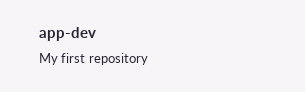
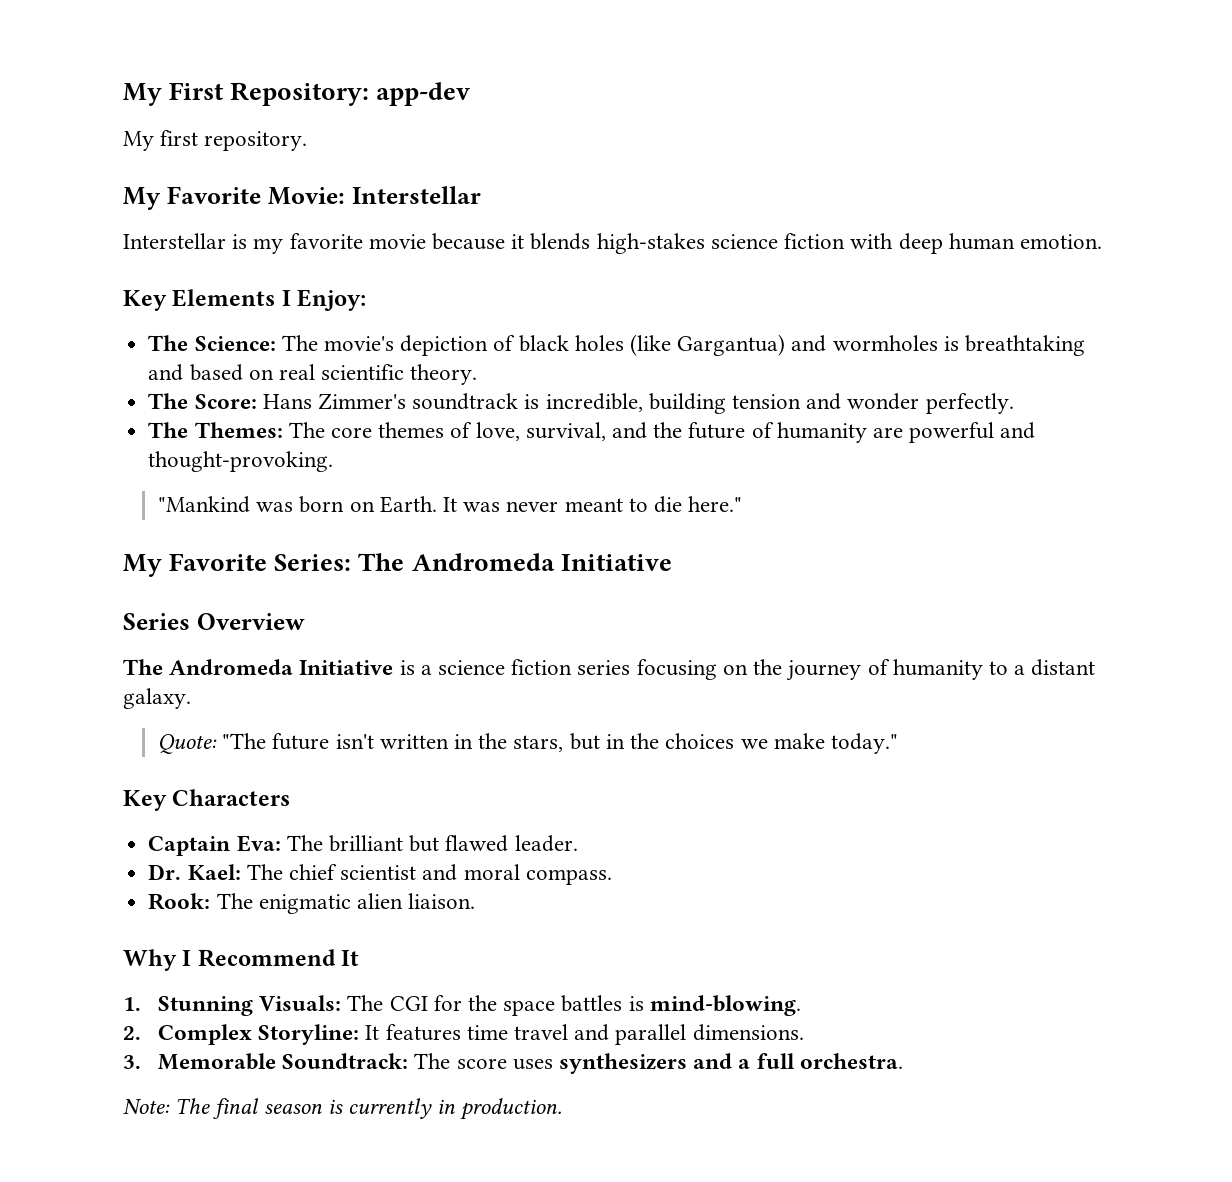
- app-dev
+ My First Repository: app-dev
- My first repository
+ My first repository.
+ My Favorite Movie: Interstellar
+ Interstellar is my favorite movie because it blends high-stakes science fiction with deep human emotion.
+ Key Elements I Enjoy:
+ The Science: The movie's depiction of black holes (like Gargantua) and wormholes is breathtaking and based on real scientific theory.
+ The Score: Hans Zimmer's soundtrack is incredible, building tension and wonder perfectly.
+ The Themes: The core themes of love, survival, and the future of humanity are powerful and thought-provoking.
+ "Mankind was born on Earth. It was never meant to die here."
+ My Favorite Series: The Andromeda Initiative
+ Series Overview
+ The Andromeda Initiative is a science fiction series focusing on the journey of humanity to a distant galaxy.
+ Quote: "The future isn't written in the stars, but in the choices we make today."
+ Key Characters
+ Captain Eva: The brilliant but flawed leader.
+ Dr. Kael: The chief scientist and moral compass.
+ Rook: The enigmatic alien liaison.
+ Why I Recommend It
+ 1. Stunning Visuals: The CGI for the space battles is mind-blowing.
+ 2. Complex Storyline: It features time travel and parallel dimensions.
+ 3. Memorable Soundtrack: The score uses synthesizers and a full orchestra.
+ Note: The final season is currently in production.

